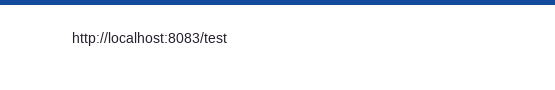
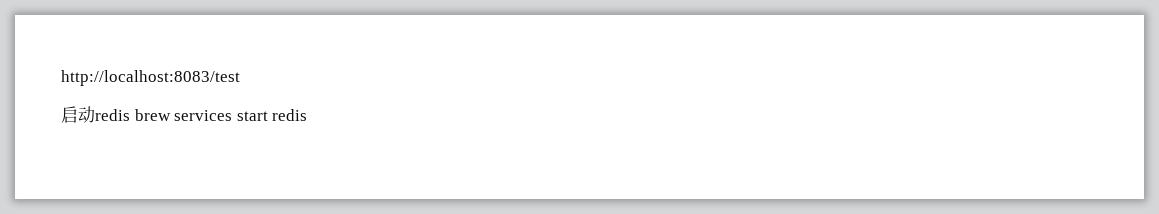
+ 启动redis brew services start redis

